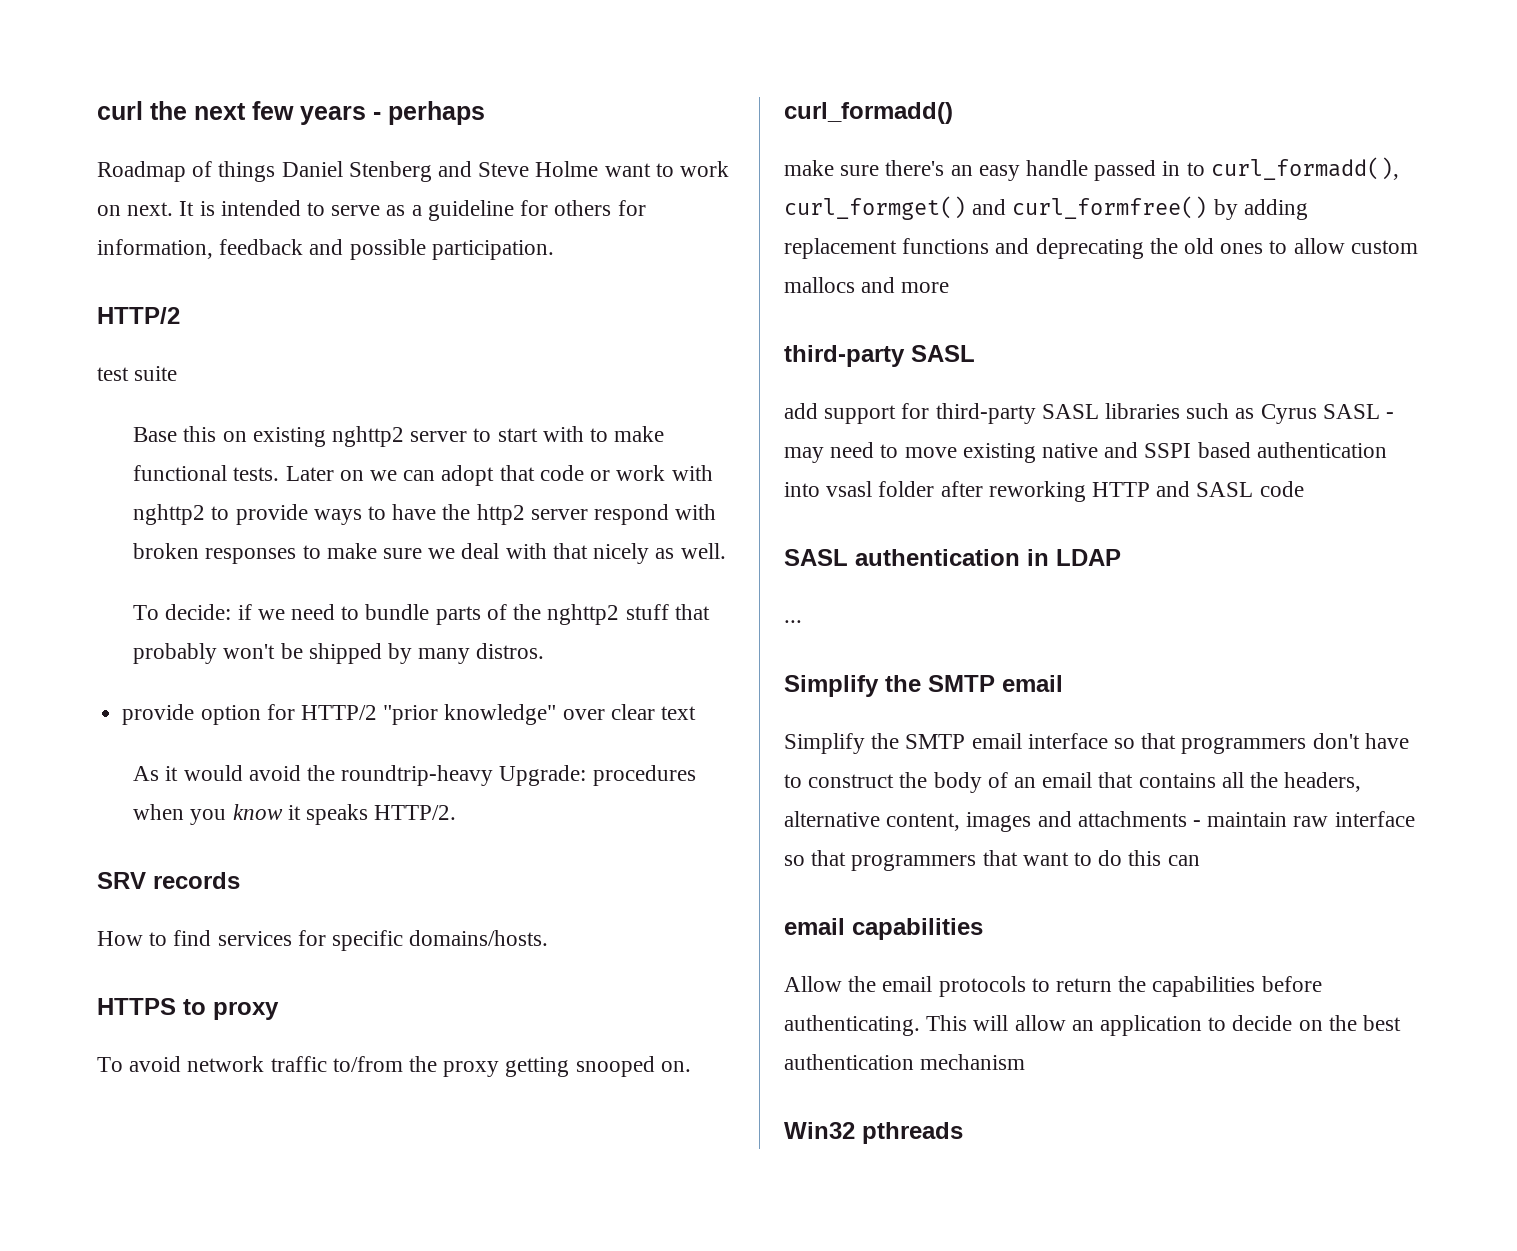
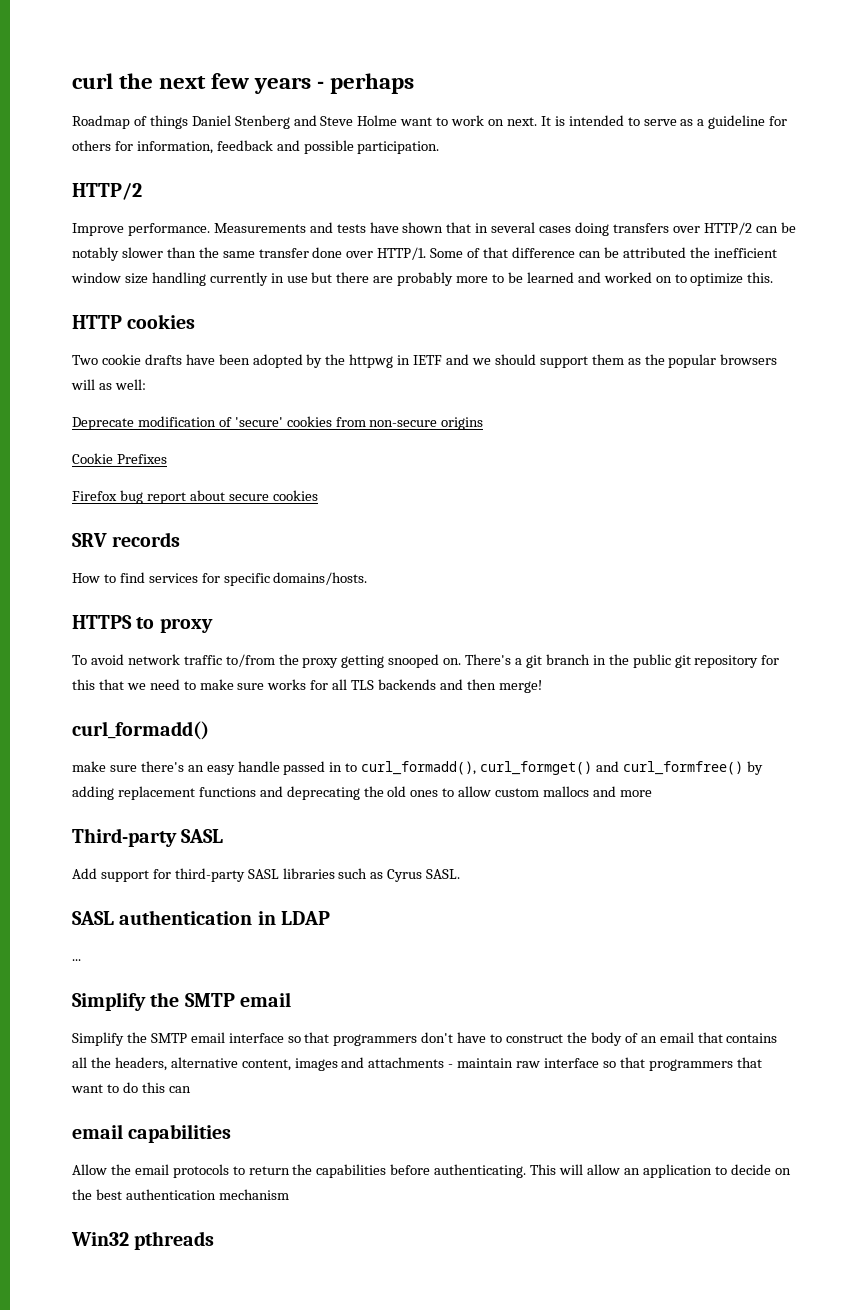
- test suite
- Base this on existing nghttp2 server to start with to make functional tests. Later on we can adopt that code or work with nghttp2 to provide ways to have the http2 server respond with broken responses to make sure we deal with that nicely as well.
- To decide: if we need to bundle parts of the nghttp2 stuff that probably won't be shipped by many distros.
- provide option for HTTP/2 "prior knowledge" over clear text
- As it would avoid the roundtrip-heavy Upgrade: procedures when you know it speaks HTTP/2.
+ Improve performance. Measurements and tests have shown that in several cases doing transfers over HTTP/2 can be notably slower than the same transfer done over HTTP/1. Some of that difference can be attributed the inefficient window size handling currently in use but there are probably more to be learned and worked on to optimize this.
+ HTTP cookies
+ Two cookie drafts have been adopted by the httpwg in IETF and we should support them as the popular browsers will as well:
+ Deprecate modification of 'secure' cookies from non-secure origins
+ Cookie Prefixes
+ Firefox bug report about secure cookies
+ There's a git branch in the public git repository for this that we need to make sure works for all TLS backends and then merge!
  make sure there's an easy handle passed in to curl_formadd(), curl_formget() and curl_formfree() by adding replacement functions and deprecating the old ones to allow custom mallocs and more
- third-party SASL
+ Third-party SASL
- add support for third-party SASL libraries such as Cyrus SASL - may need to move existing native and SSPI based authentication into vsasl folder after reworking HTTP and SASL code
+ Add support for third-party SASL libraries such as Cyrus SASL.

